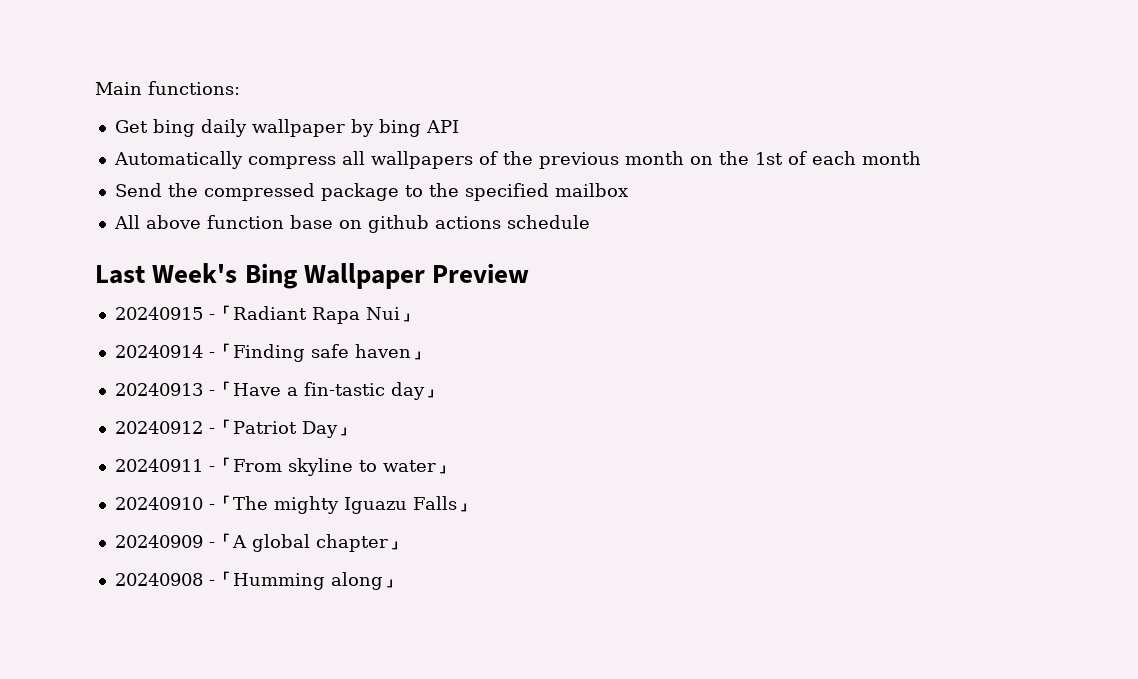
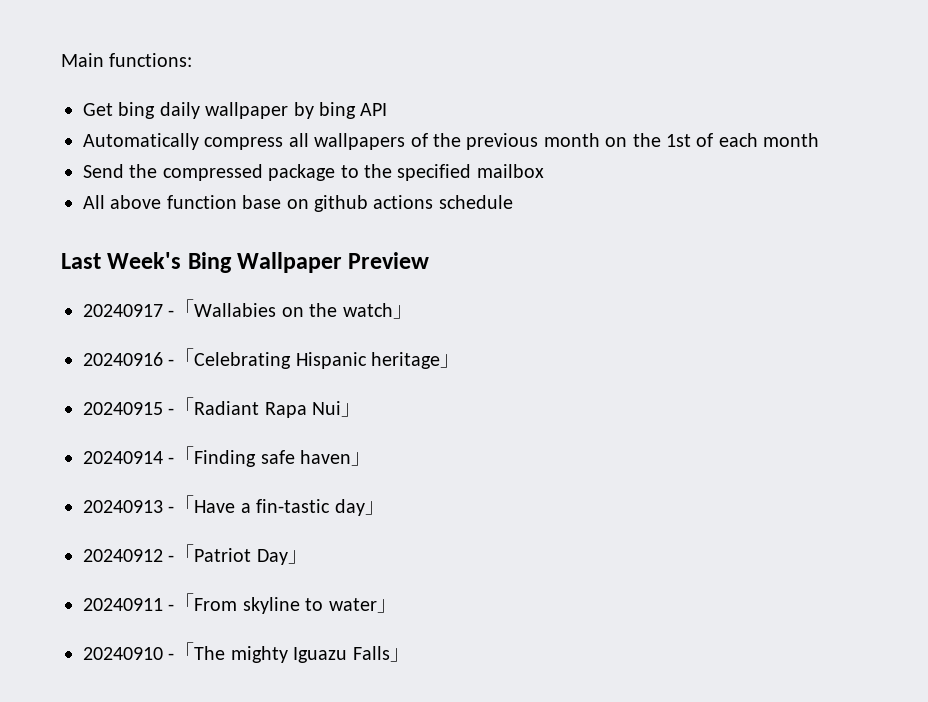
+ 20240917 -「Wallabies on the watch」
+ 20240916 -「Celebrating Hispanic heritage」
- 20240909 -「A global chapter」
- 20240908 -「Humming along」

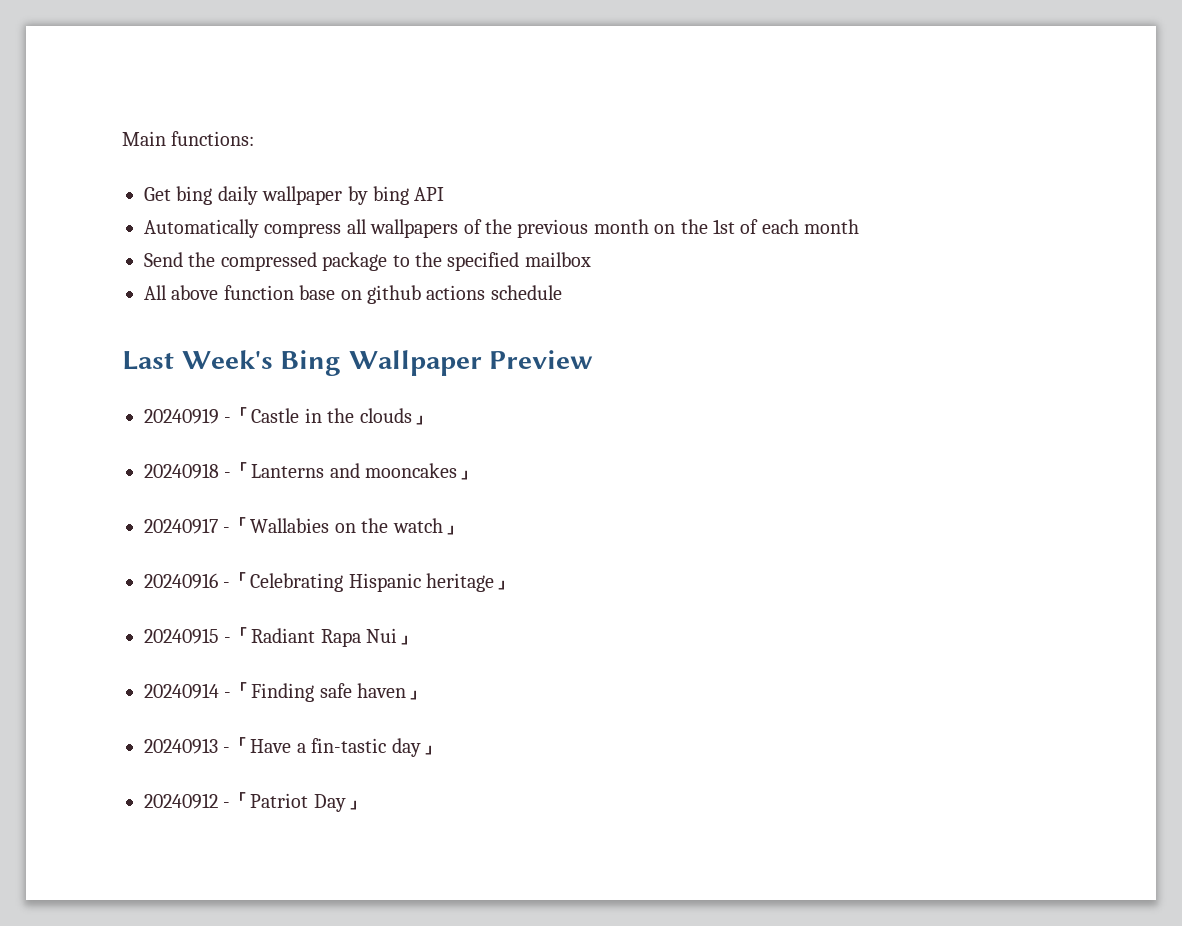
+ 20240919 -「Castle in the clouds」
+ 20240918 -「Lanterns and mooncakes」
- 20240911 -「From skyline to water」
- 20240910 -「The mighty Iguazu Falls」

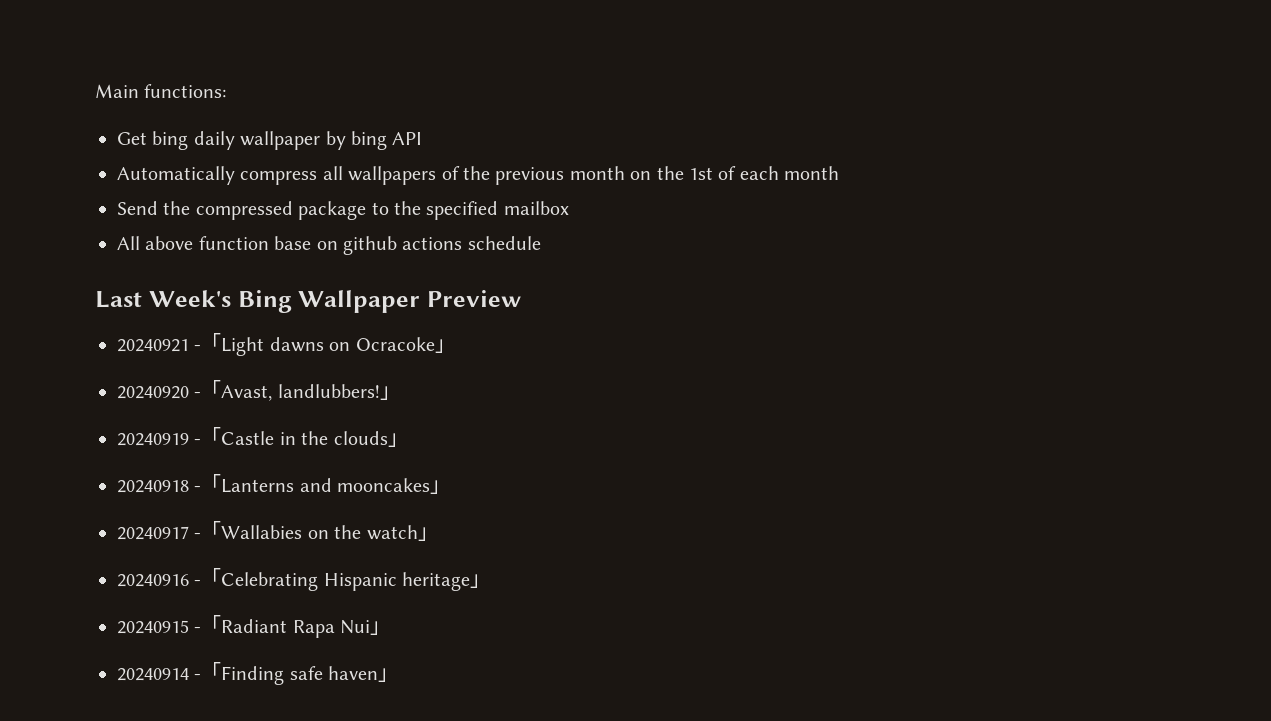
+ 20240921 -「Light dawns on Ocracoke」
+ 20240920 -「Avast, landlubbers!」
- 20240913 -「Have a fin-tastic day」
- 20240912 -「Patriot Day」

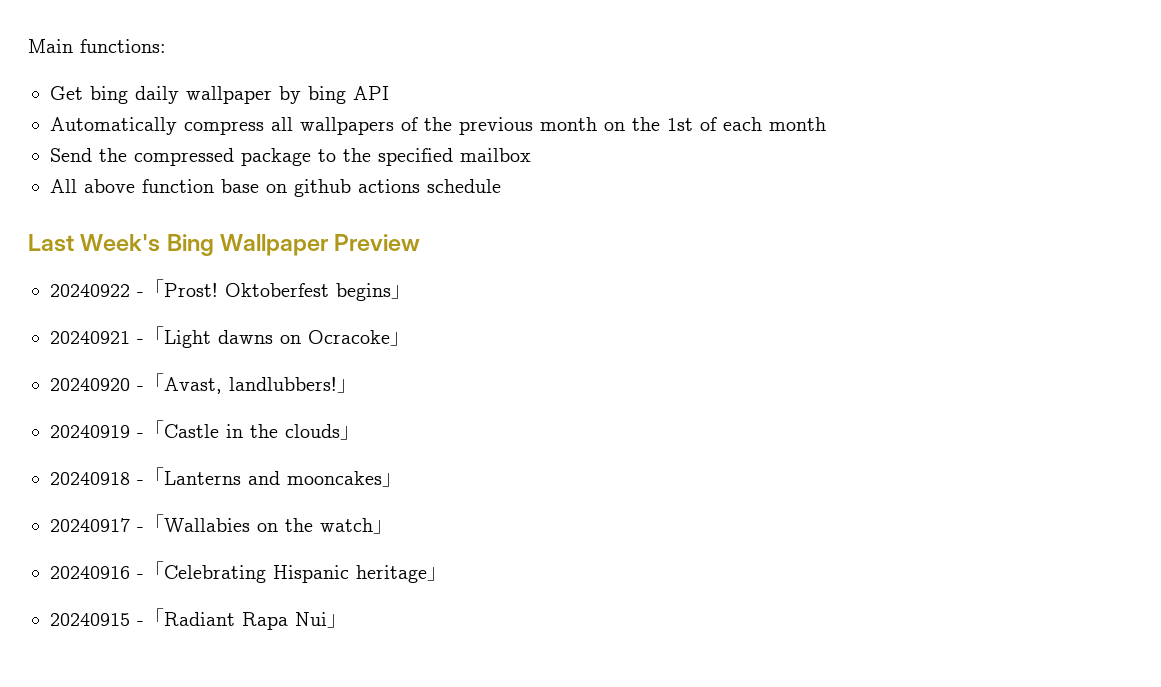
+ 20240922 -「Prost! Oktoberfest begins」
- 20240914 -「Finding safe haven」

